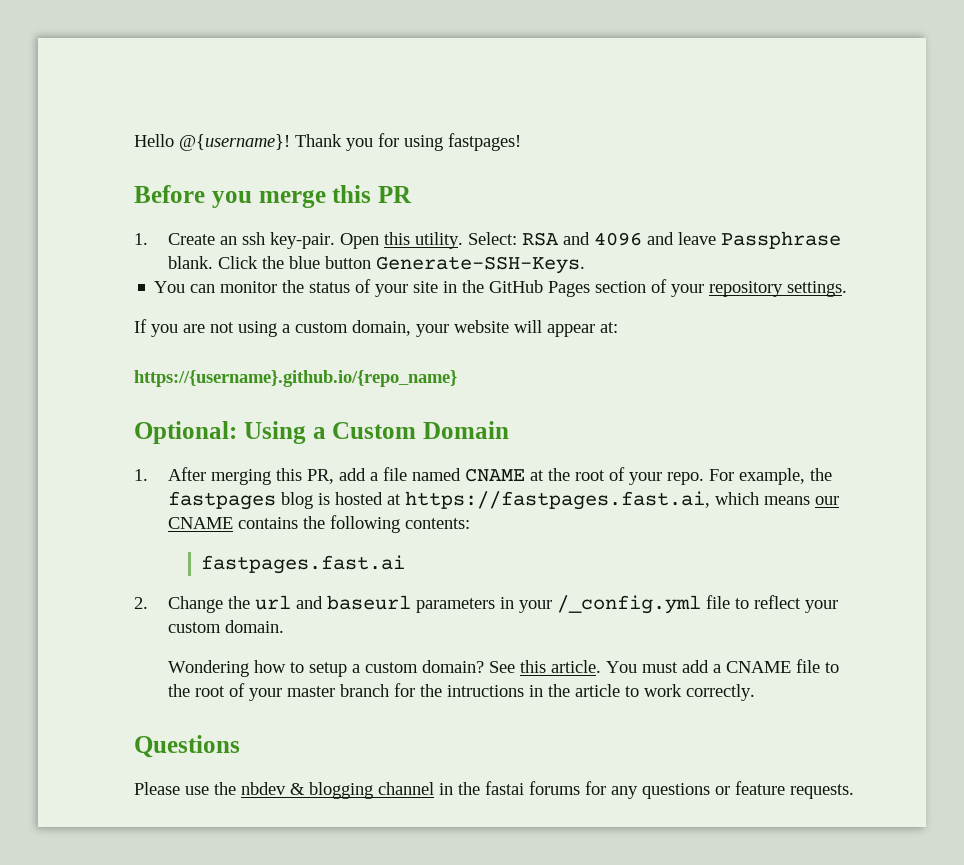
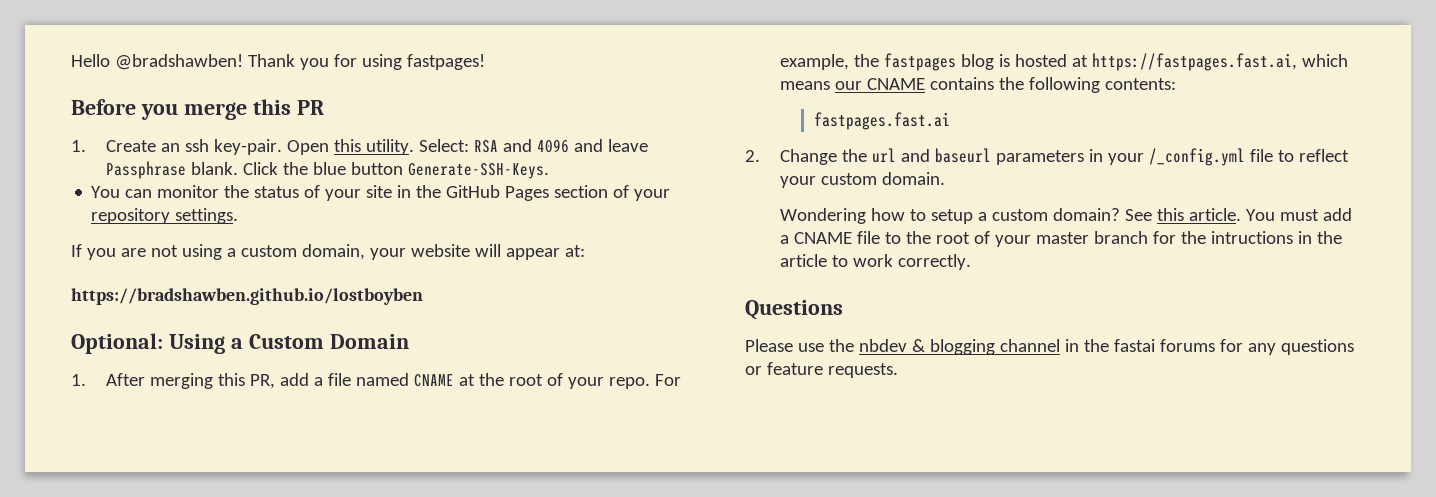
- Hello @{username}!
+ Hello @bradshawben!
- https://{username}.github.io/{repo_name}
+ https://bradshawben.github.io/lostboyben

